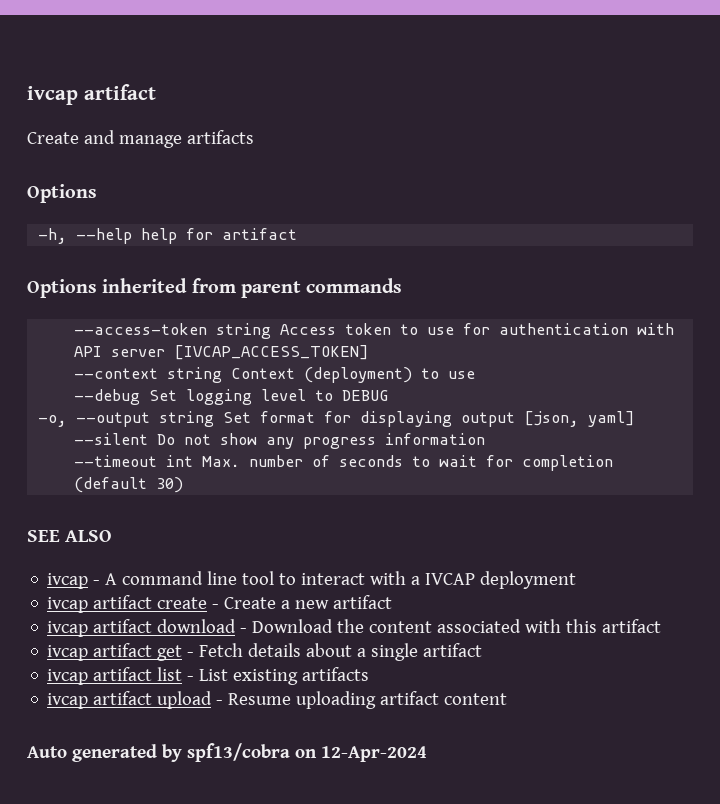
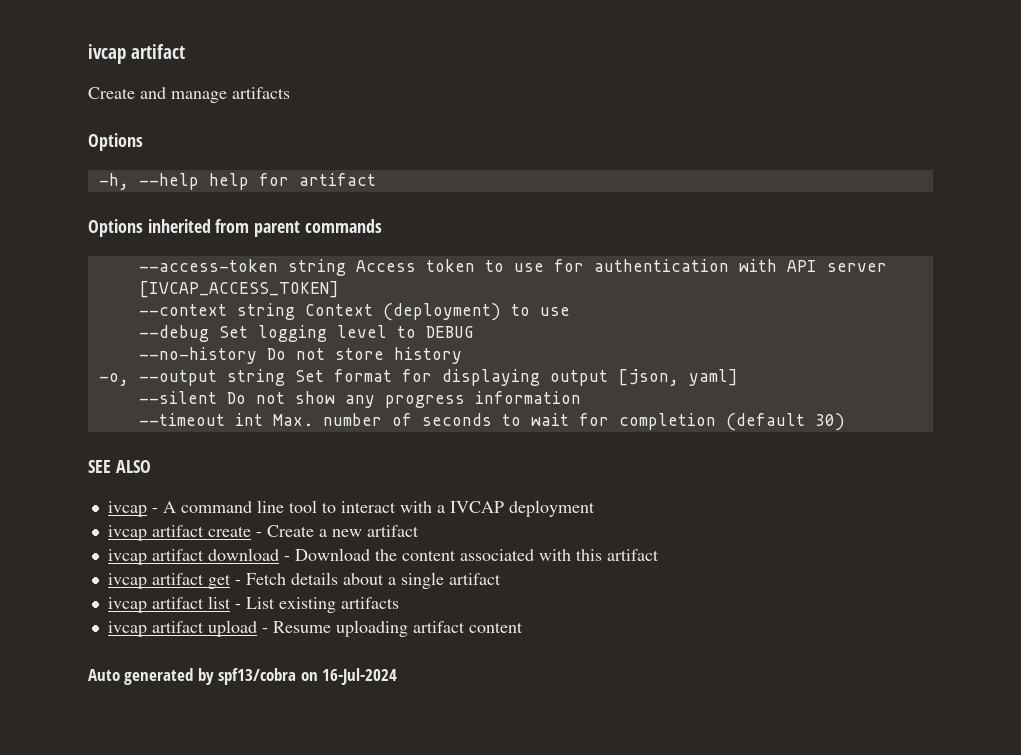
+ --no-history Do not store history
- Auto generated by spf13/cobra on 12-Apr-2024
+ Auto generated by spf13/cobra on 16-Jul-2024

